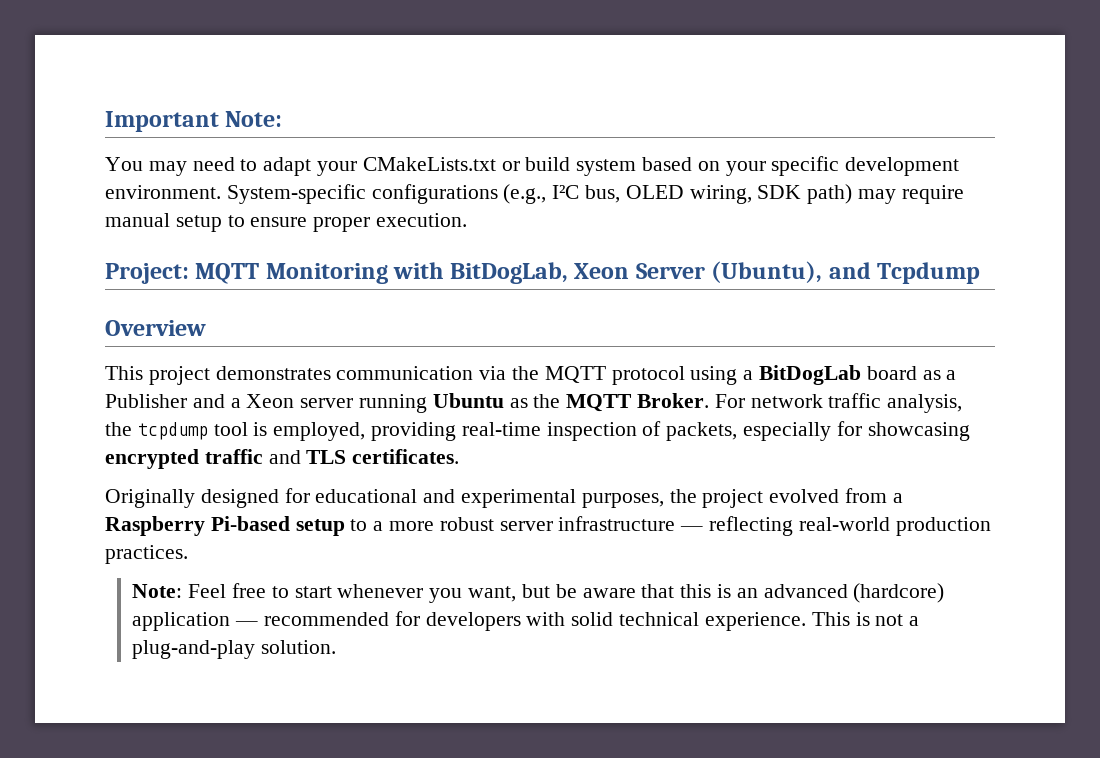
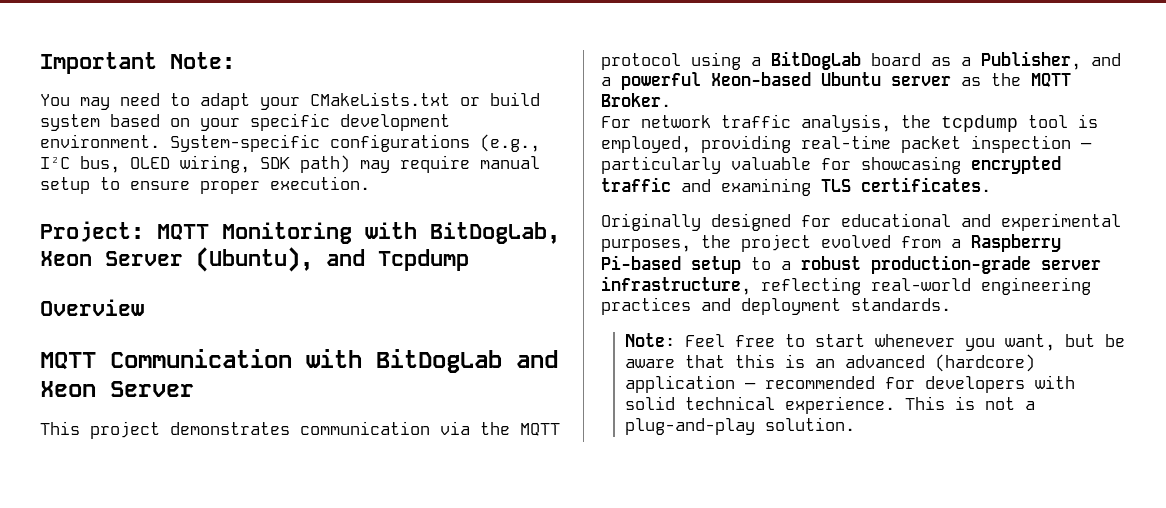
+ MQTT Communication with BitDogLab and Xeon Server
- This project demonstrates communication via the MQTT protocol using a BitDogLab board as a Publisher and a Xeon server running Ubuntu as the MQTT Broker. For network traffic analysis, the tcpdump tool is employed, providing real-time inspection of packets, especially for showcasing encrypted traffic and TLS certificates.
+ This project demonstrates communication via the MQTT protocol using a BitDogLab board as a Publisher, and a powerful Xeon-based Ubuntu server as the MQTT Broker.
+ For network traffic analysis, the tcpdump tool is employed, providing real-time packet inspection — particularly valuable for showcasing encrypted traffic and examining TLS certificates.
- Originally designed for educational and experimental purposes, the project evolved from a Raspberry Pi-based setup to a more robust server infrastructure — reflecting real-world production practices.
+ Originally designed for educational and experimental purposes, the project evolved from a Raspberry Pi-based setup to a robust production-grade server infrastructure, reflecting real-world engineering practices and deployment standards.

